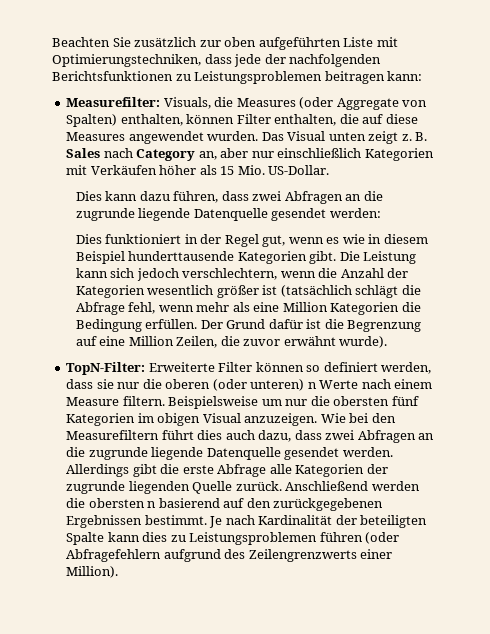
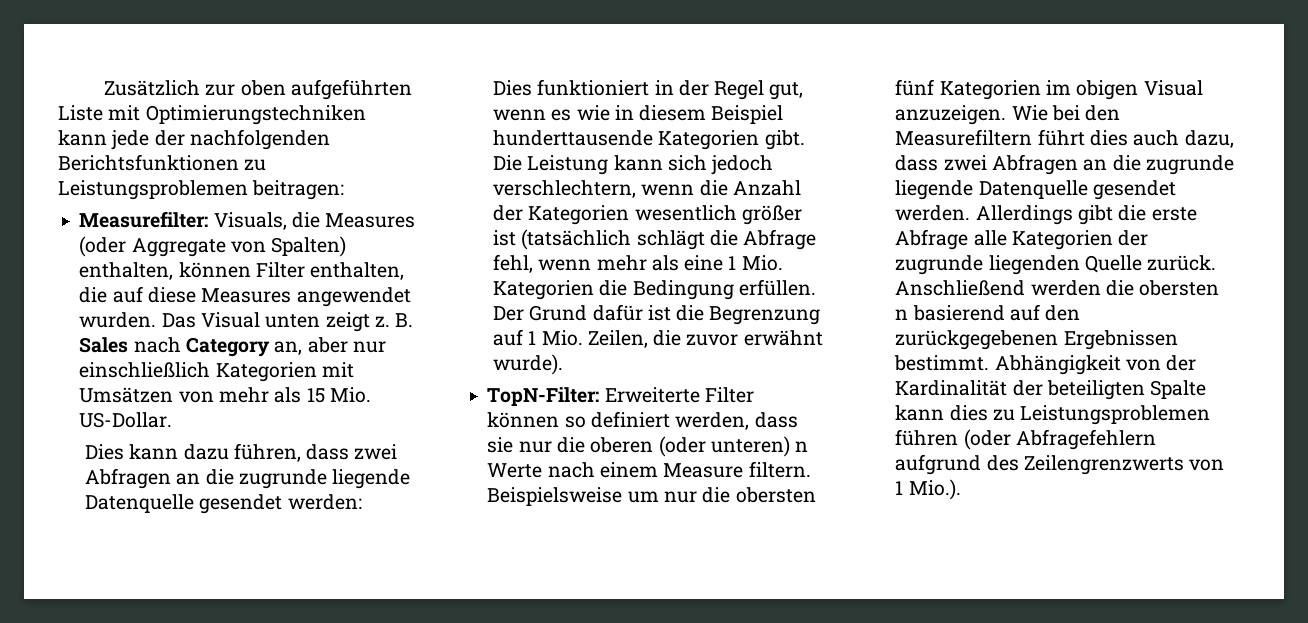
- Beachten Sie zusätzlich zur oben aufgeführten Liste mit Optimierungstechniken, dass jede der nachfolgenden Berichtsfunktionen zu Leistungsproblemen beitragen kann:
+ Zusätzlich zur oben aufgeführten Liste mit Optimierungstechniken kann jede der nachfolgenden Berichtsfunktionen zu Leistungsproblemen beitragen:
- B. Sales nach Category an, aber nur einschließlich Kategorien mit Verkäufen höher als 15 Mio. US-Dollar.
+ B. Sales nach Category an, aber nur einschließlich Kategorien mit Umsätzen von mehr als 15 Mio. US-Dollar.
- Die Leistung kann sich jedoch verschlechtern, wenn die Anzahl der Kategorien wesentlich größer ist (tatsächlich schlägt die Abfrage fehl, wenn mehr als eine Million Kategorien die Bedingung erfüllen.
+ Die Leistung kann sich jedoch verschlechtern, wenn die Anzahl der Kategorien wesentlich größer ist (tatsächlich schlägt die Abfrage fehl, wenn mehr als eine 1 Mio. Kategorien die Bedingung erfüllen.
- Der Grund dafür ist die Begrenzung auf eine Million Zeilen, die zuvor erwähnt wurde).
+ Der Grund dafür ist die Begrenzung auf 1 Mio. Zeilen, die zuvor erwähnt wurde).
- Je nach Kardinalität der beteiligten Spalte kann dies zu Leistungsproblemen führen (oder Abfragefehlern aufgrund des Zeilengrenzwerts einer Million).
+ Abhängigkeit von der Kardinalität der beteiligten Spalte kann dies zu Leistungsproblemen führen (oder Abfragefehlern aufgrund des Zeilengrenzwerts von 1 Mio.).

